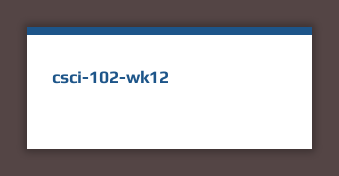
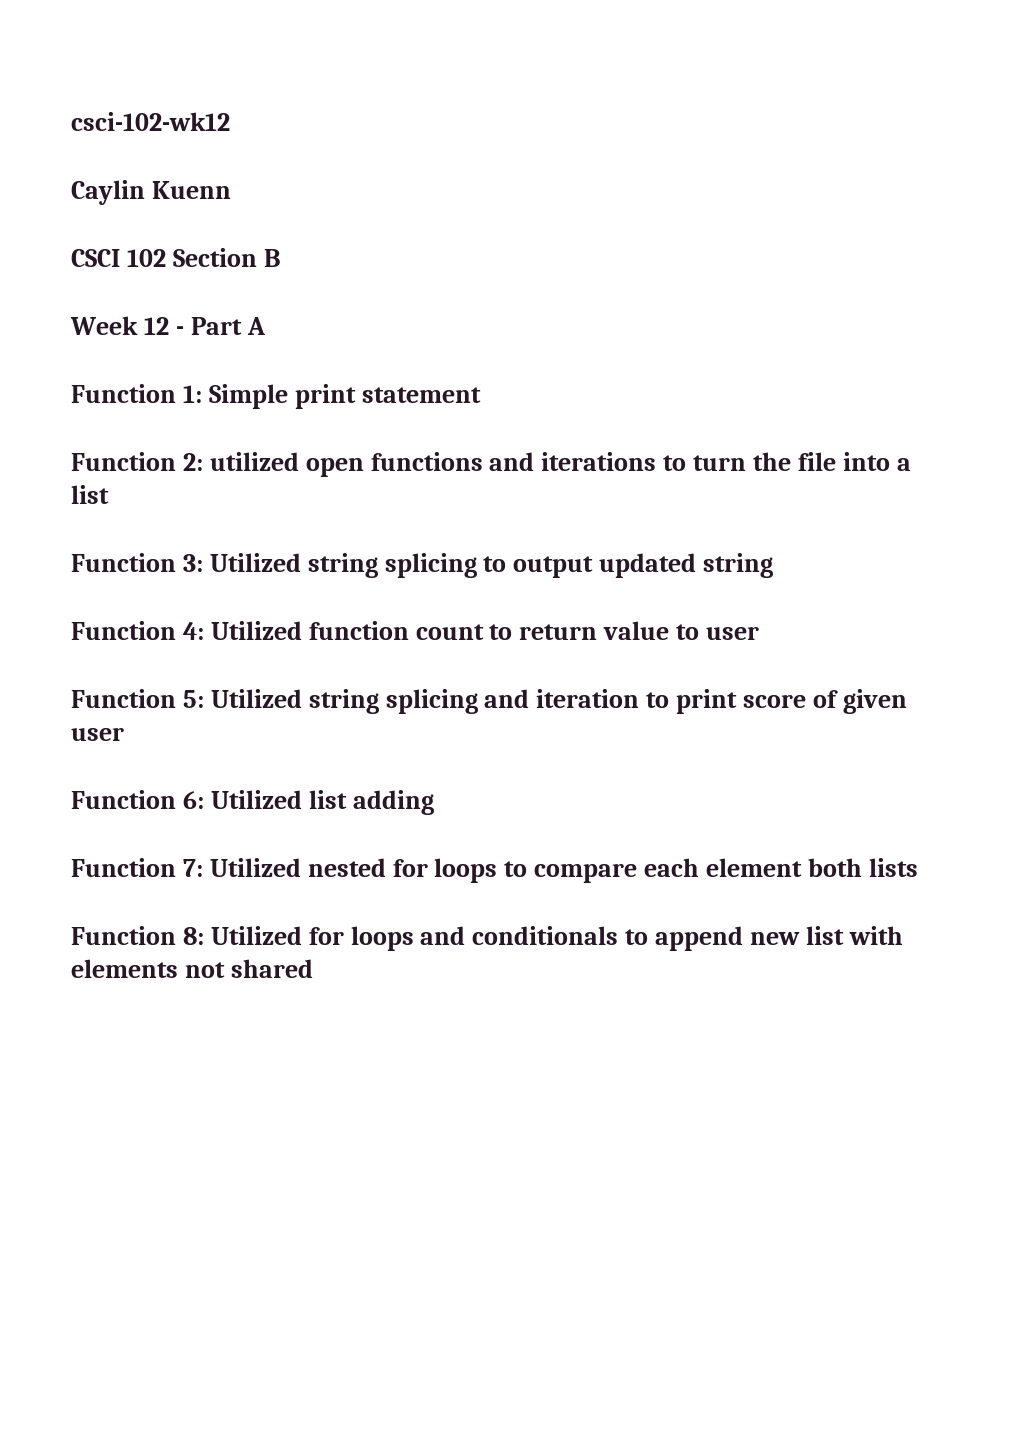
+ Caylin Kuenn
+ CSCI 102 Section B
+ Week 12 - Part A
+ Function 1: Simple print statement
+ Function 2: utilized open functions and iterations to turn the file into a list
+ Function 3: Utilized string splicing to output updated string
+ Function 4: Utilized function count to return value to user
+ Function 5: Utilized string splicing and iteration to print score of given user
+ Function 6: Utilized list adding
+ Function 7: Utilized nested for loops to compare each element both lists
+ Function 8: Utilized for loops and conditionals to append new list with elements not shared

